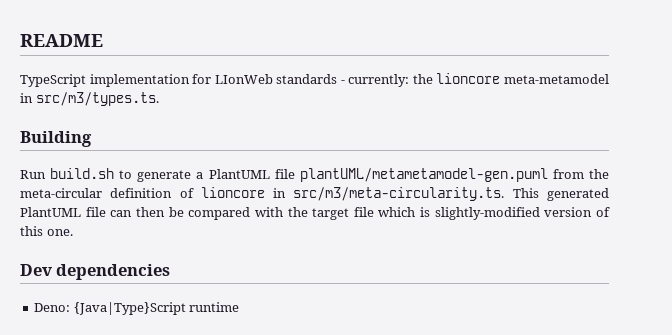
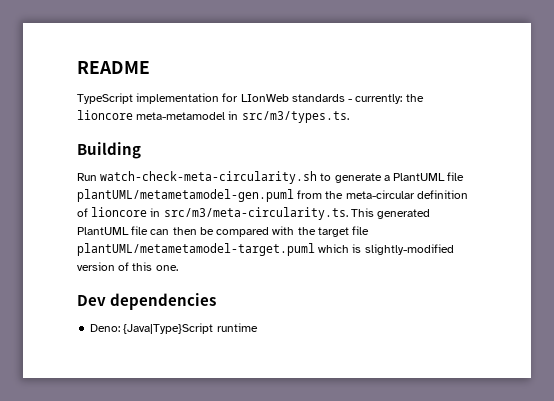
- Run build.sh to generate a PlantUML file plantUML/metametamodel-gen.puml from the meta-circular definition of lioncore in src/m3/meta-circularity.ts. This generated PlantUML file can then be compared with the target file which is slightly-modified version of this one.
+ Run watch-check-meta-circularity.sh to generate a PlantUML file plantUML/metametamodel-gen.puml from the meta-circular definition of lioncore in src/m3/meta-circularity.ts. This generated PlantUML file can then be compared with the target file plantUML/metametamodel-target.puml which is slightly-modified version of this one.

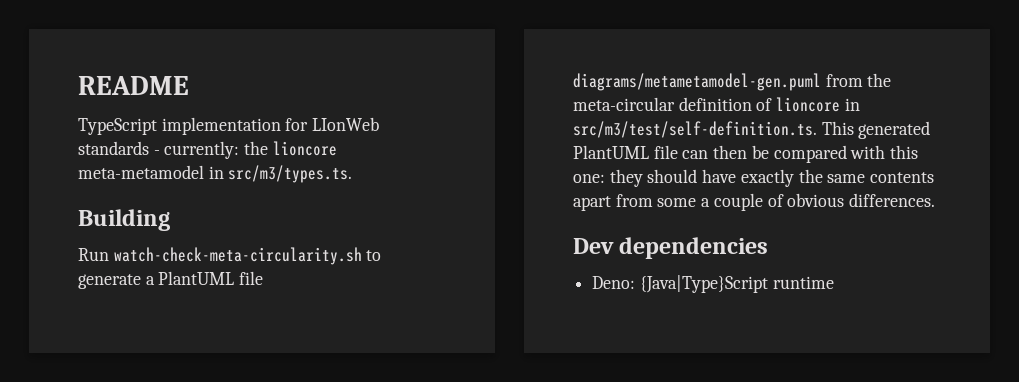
- Run watch-check-meta-circularity.sh to generate a PlantUML file plantUML/metametamodel-gen.puml from the meta-circular definition of lioncore in src/m3/meta-circularity.ts. This generated PlantUML file can then be compared with the target file plantUML/metametamodel-target.puml which is slightly-modified version of this one.
+ Run watch-check-meta-circularity.sh to generate a PlantUML file diagrams/metametamodel-gen.puml from the meta-circular definition of lioncore in src/m3/test/self-definition.ts. This generated PlantUML file can then be compared with this one: they should have exactly the same contents apart from some a couple of obvious differences.

